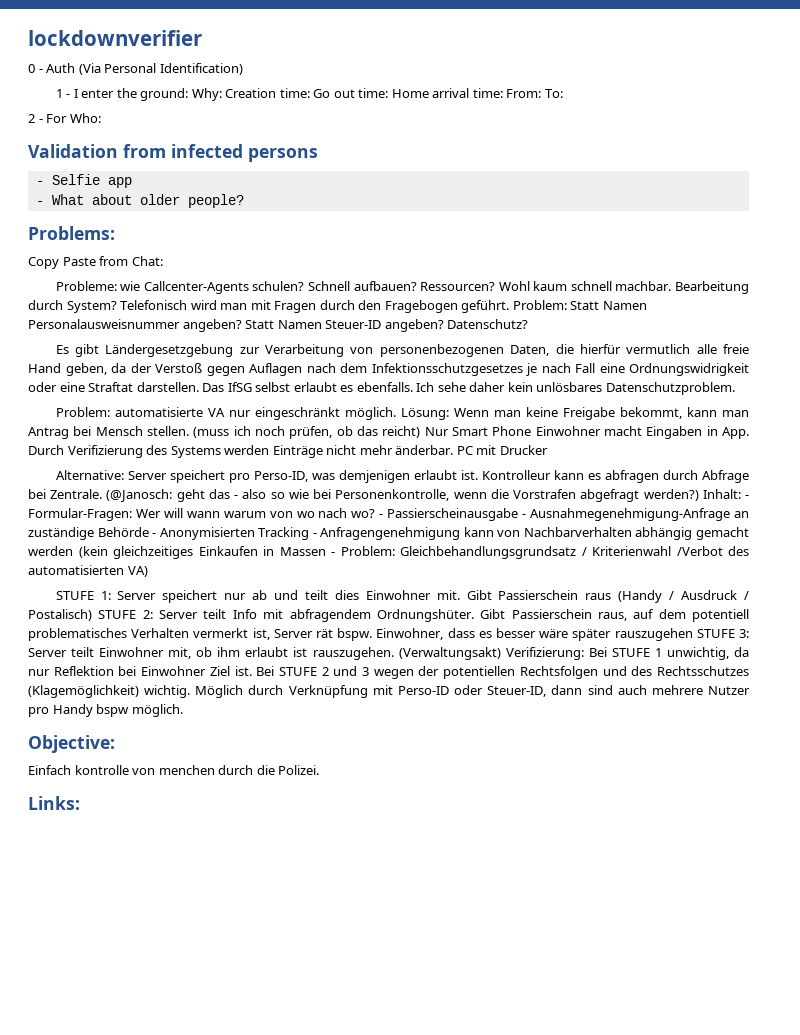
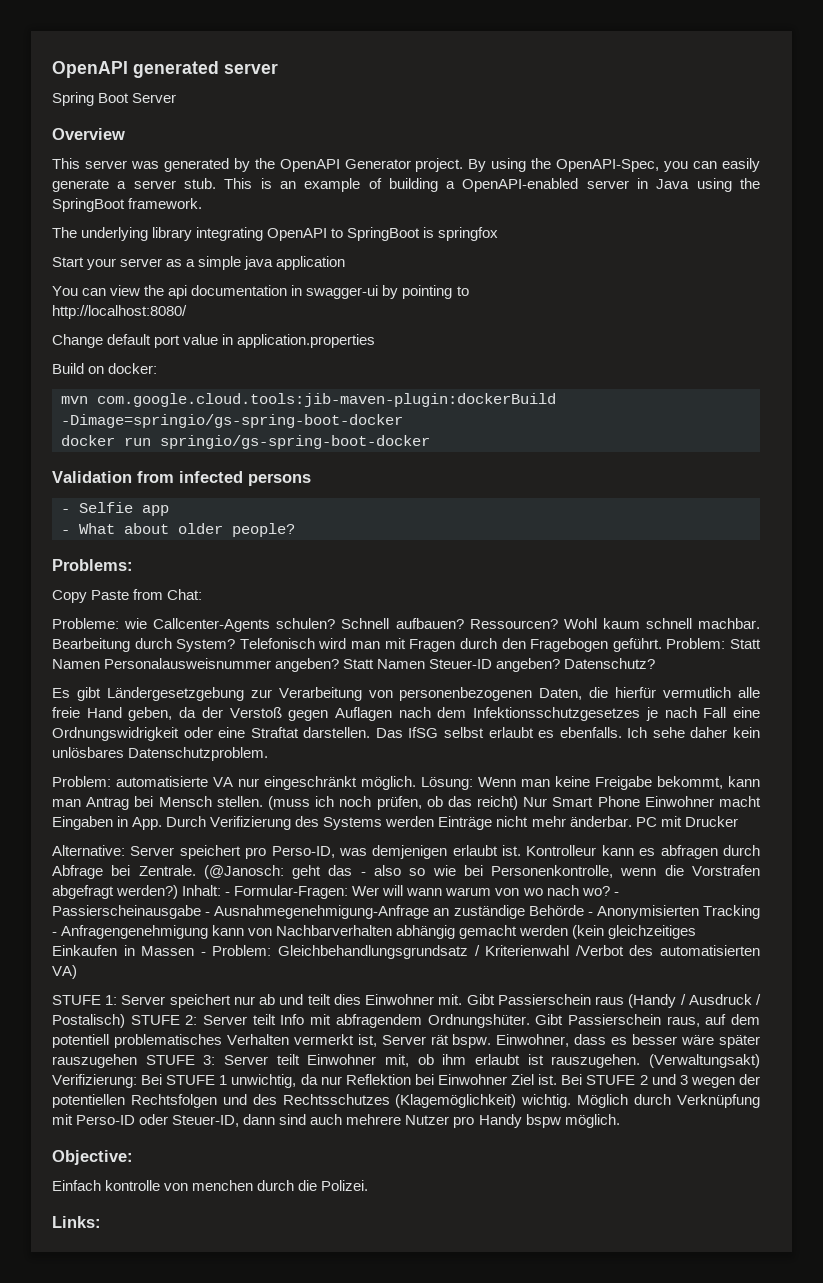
- lockdownverifier
- 0 - Auth (Via Personal Identification)
- 1 - I enter the ground: Why: Creation time: Go out time: Home arrival time: From: To:
- 2 - For Who:
+ OpenAPI generated server
+ Spring Boot Server
+ Overview
+ This server was generated by the OpenAPI Generator project. By using the OpenAPI-Spec, you can easily generate a server stub. This is an example of building a OpenAPI-enabled server in Java using the SpringBoot framework.
+ The underlying library integrating OpenAPI to SpringBoot is springfox
+ Start your server as a simple java application
+ You can view the api documentation in swagger-ui by pointing to
+ http://localhost:8080/
+ Change default port value in application.properties
+ Build on docker:
+ mvn com.google.cloud.tools:jib-maven-plugin:dockerBuild -Dimage=springio/gs-spring-boot-docker
+ docker run springio/gs-spring-boot-docker

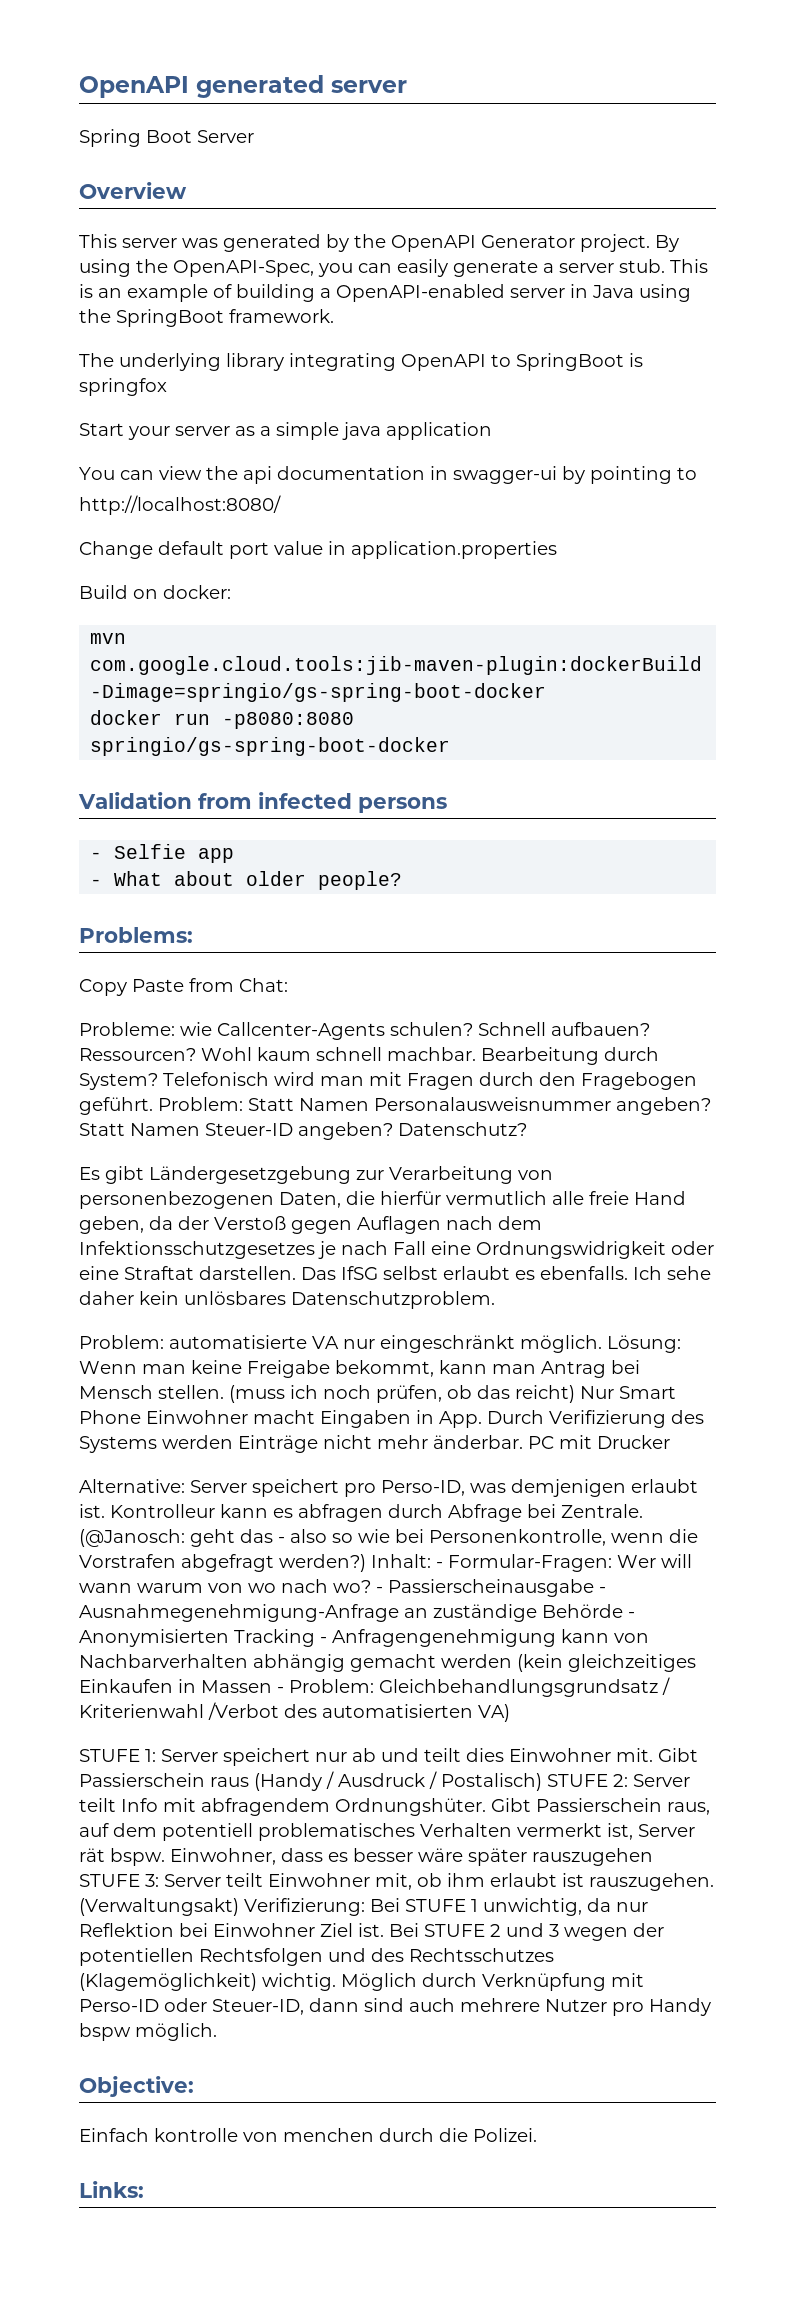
- docker run springio/gs-spring-boot-docker
+ docker run -p8080:8080 springio/gs-spring-boot-docker

